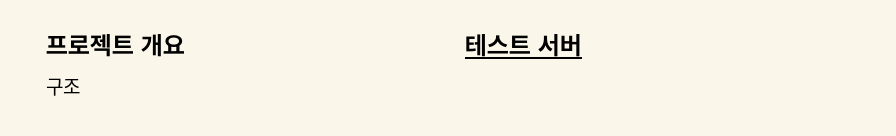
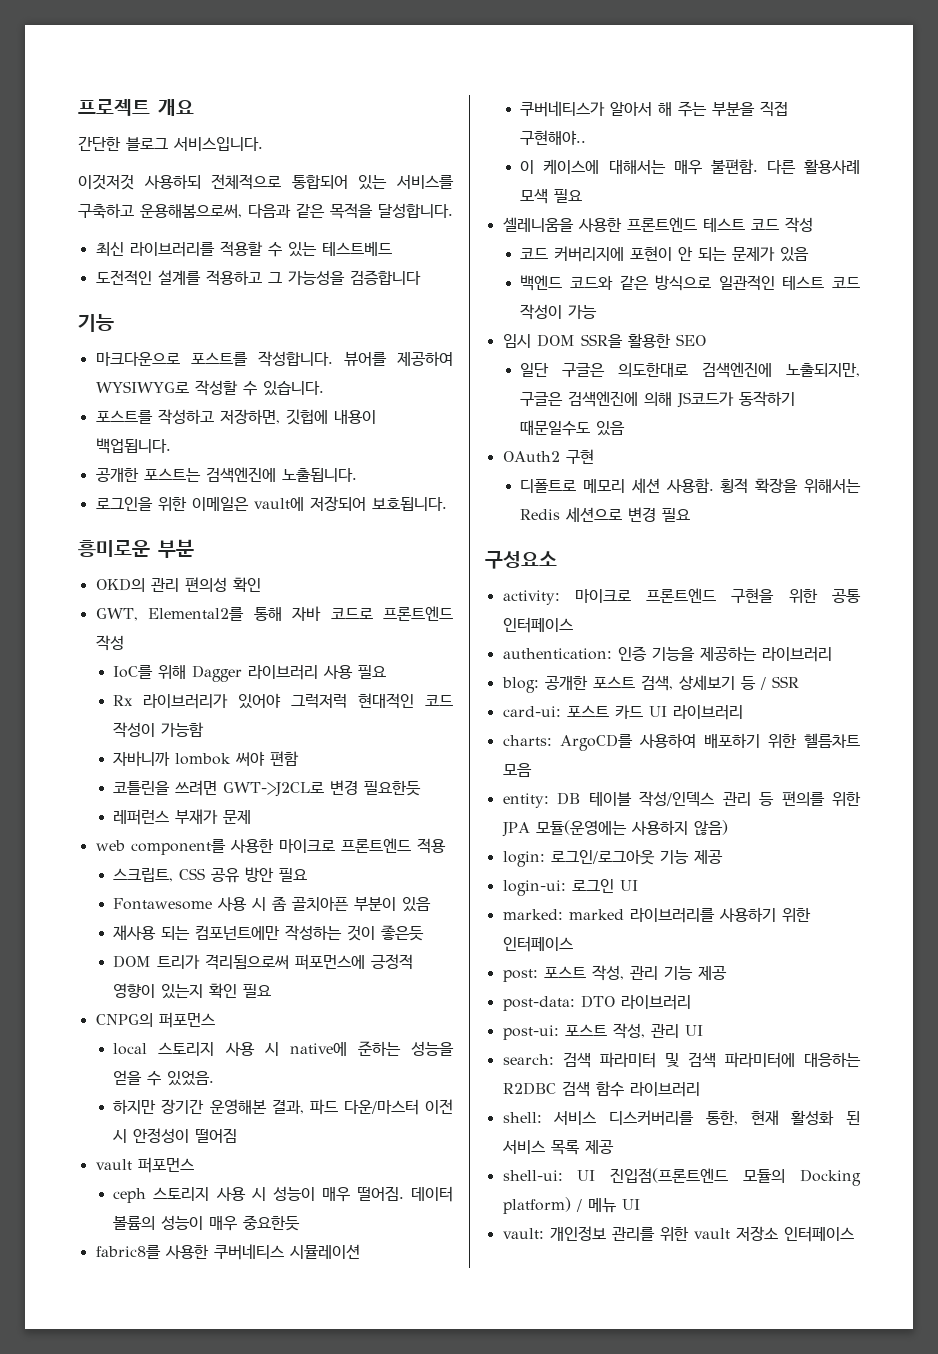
- 구조
- 테스트 서버
+ 간단한 블로그 서비스입니다.
+ 이것저것 사용하되 전체적으로 통합되어 있는 서비스를 구축하고 운용해봄으로써, 다음과 같은 목적을 달성합니다.
+ 최신 라이브러리를 적용할 수 있는 테스트베드
+ 도전적인 설계를 적용하고 그 가능성을 검증합니다
+ 기능
+ 마크다운으로 포스트를 작성합니다. 뷰어를 제공하여 WYSIWYG로 작성할 수 있습니다.
+ 포스트를 작성하고 저장하면, 깃헙에 내용이 백업됩니다.
+ 공개한 포스트는 검색엔진에 노출됩니다.
+ 로그인을 위한 이메일은 vault에 저장되어 보호됩니다.
+ 흥미로운 부분
+ OKD의 관리 편의성 확인
+ GWT, Elemental2를 통해 자바 코드로 프론트엔드 작성
+ IoC를 위해 Dagger 라이브러리 사용 필요
+ Rx 라이브러리가 있어야 그럭저럭 현대적인 코드 작성이 가능함
+ 자바니까 lombok 써야 편함
+ 코틀린을 쓰려면 GWT->J2CL로 변경 필요한듯
+ 레퍼런스 부재가 문제
+ web component를 사용한 마이크로 프론트엔드 적용
+ 스크립트, CSS 공유 방안 필요
+ Fontawesome 사용 시 좀 골치아픈 부분이 있음
+ 재사용 되는 컴포넌트에만 작성하는 것이 좋은듯
+ DOM 트리가 격리됨으로써 퍼포먼스에 긍정적 영향이 있는지 확인 필요
+ CNPG의 퍼포먼스
+ local 스토리지 사용 시 native에 준하는 성능을 얻을 수 있었음.
+ 하지만 장기간 운영해본 결과, 파드 다운/마스터 이전 시 안정성이 떨어짐
+ vault 퍼포먼스
+ ceph 스토리지 사용 시 성능이 매우 떨어짐. 데이터 볼륨의 성능이 매우 중요한듯
+ fabric8를 사용한 쿠버네티스 시뮬레이션
+ 쿠버네티스가 알아서 해 주는 부분을 직접 구현해야..
+ 이 케이스에 대해서는 매우 불편함. 다른 활용사례 모색 필요
+ 셀레니움을 사용한 프론트엔드 테스트 코드 작성
+ 코드 커버리지에 포현이 안 되는 문제가 있음
+ 백엔드 코드와 같은 방식으로 일관적인 테스트 코드 작성이 가능
+ 임시 DOM SSR을 활용한 SEO
+ 일단 구글은 의도한대로 검색엔진에 노출되지만, 구글은 검색엔진에 의해 JS코드가 동작하기 때문일수도 있음
+ OAuth2 구현
+ 디폴트로 메모리 세션 사용함. 횡적 확장을 위해서는 Redis 세션으로 변경 필요
+ 구성요소
+ activity: 마이크로 프론트엔드 구현을 위한 공통 인터페이스
+ authentication: 인증 기능을 제공하는 라이브러리
+ blog: 공개한 포스트 검색, 상세보기 등 / SSR
+ card-ui: 포스트 카드 UI 라이브러리
+ charts: ArgoCD를 사용하여 배포하기 위한 헬름차트 모음
+ entity: DB 테이블 작성/인덱스 관리 등 편의를 위한 JPA 모듈(운영에는 사용하지 않음)
+ login: 로그인/로그아웃 기능 제공
+ login-ui: 로그인 UI
+ marked: marked 라이브러리를 사용하기 위한 인터페이스
+ post: 포스트 작성, 관리 기능 제공
+ post-data: DTO 라이브러리
+ post-ui: 포스트 작성, 관리 UI
+ search: 검색 파라미터 및 검색 파라미터에 대응하는 R2DBC 검색 함수 라이브러리
+ shell: 서비스 디스커버리를 통한, 현재 활성화 된 서비스 목록 제공
+ shell-ui: UI 진입점(프론트엔드 모듈의 Docking platform) / 메뉴 UI
+ vault: 개인정보 관리를 위한 vault 저장소 인터페이스

